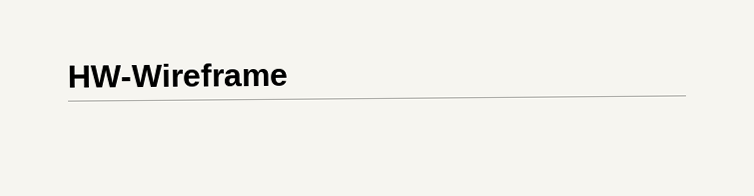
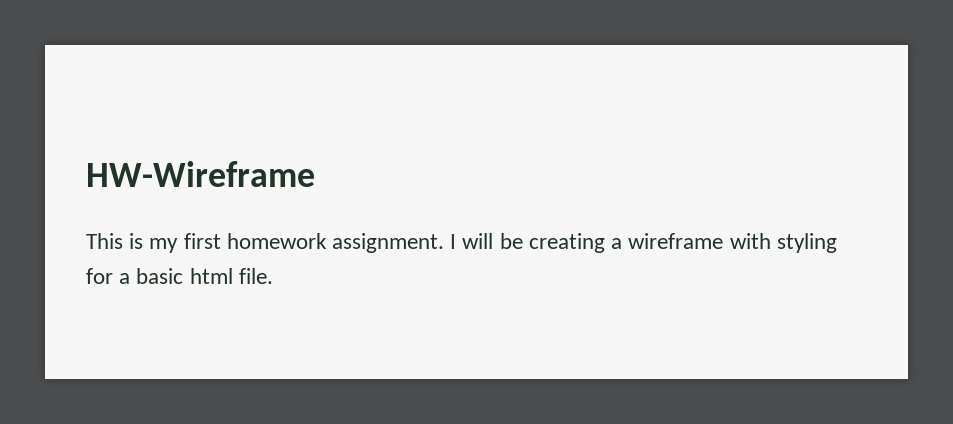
+ This is my first homework assignment. I will be creating a wireframe with styling for a basic html file.

